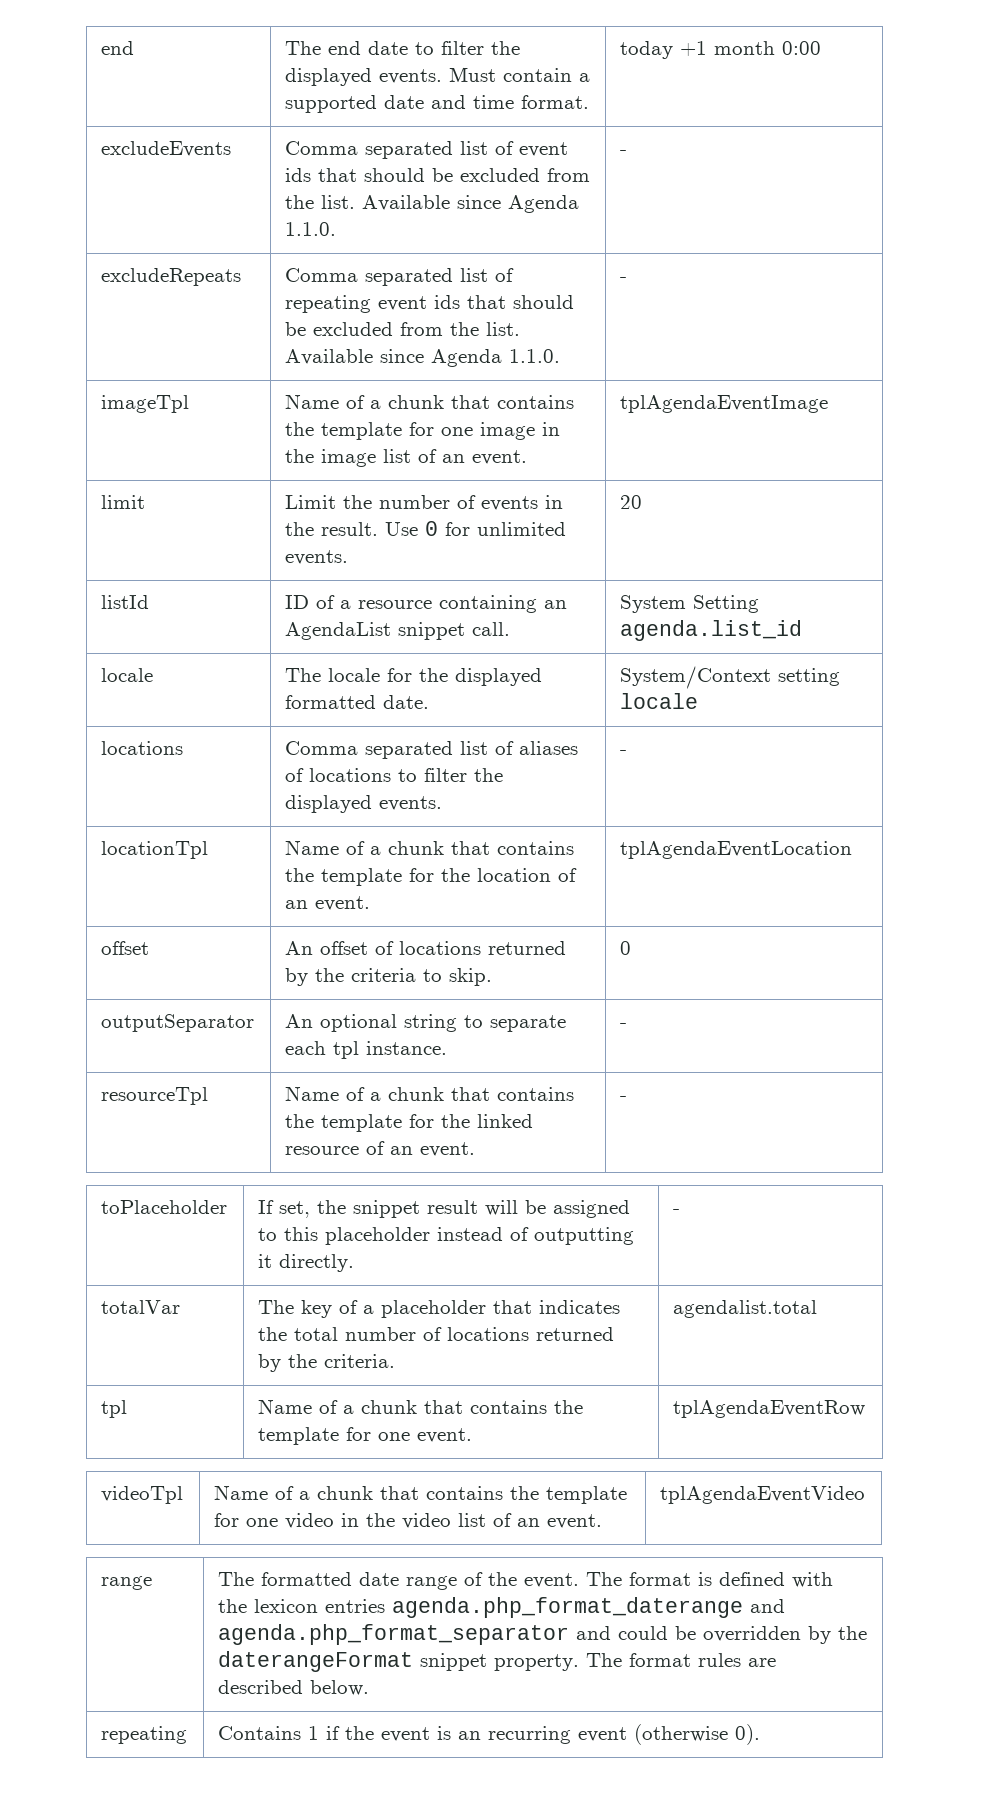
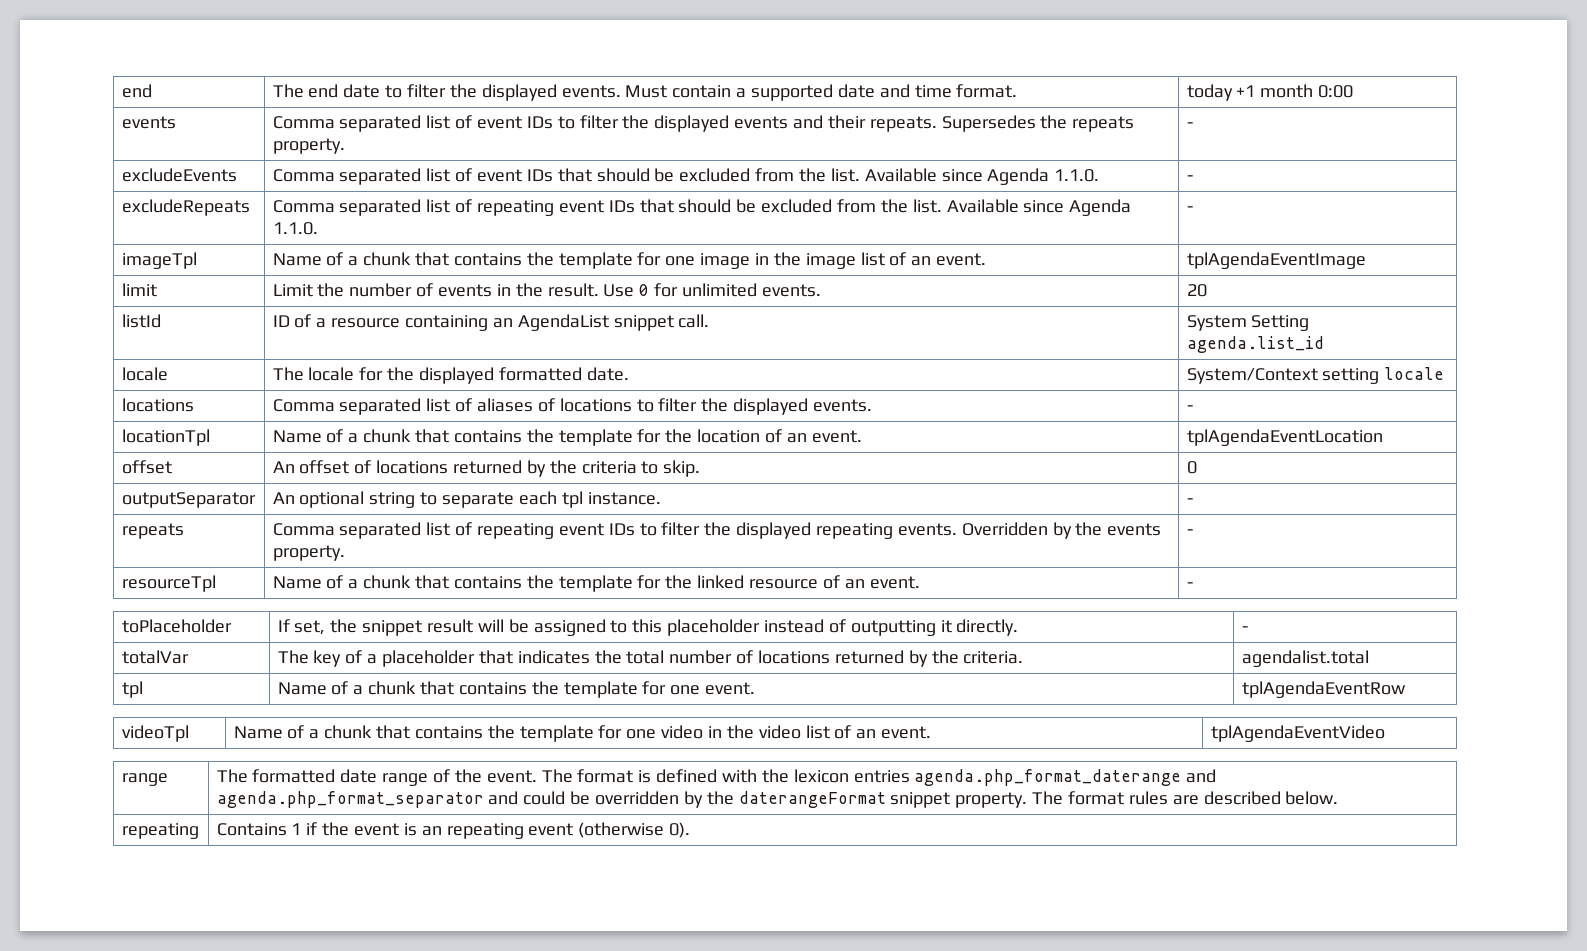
+ events | Comma separated list of event IDs to filter the displayed events and their repeats. Supersedes the repeats property. | -
- excludeEvents | Comma separated list of event ids that should be excluded from the list. Available since Agenda 1.1.0. | -
+ excludeEvents | Comma separated list of event IDs that should be excluded from the list. Available since Agenda 1.1.0. | -
- excludeRepeats | Comma separated list of repeating event ids that should be excluded from the list. Available since Agenda 1.1.0. | -
+ excludeRepeats | Comma separated list of repeating event IDs that should be excluded from the list. Available since Agenda 1.1.0. | -
+ repeats | Comma separated list of repeating event IDs to filter the displayed repeating events. Overridden by the events property. | -
- repeating | Contains 1 if the event is an recurring event (otherwise 0).
+ repeating | Contains 1 if the event is an repeating event (otherwise 0).

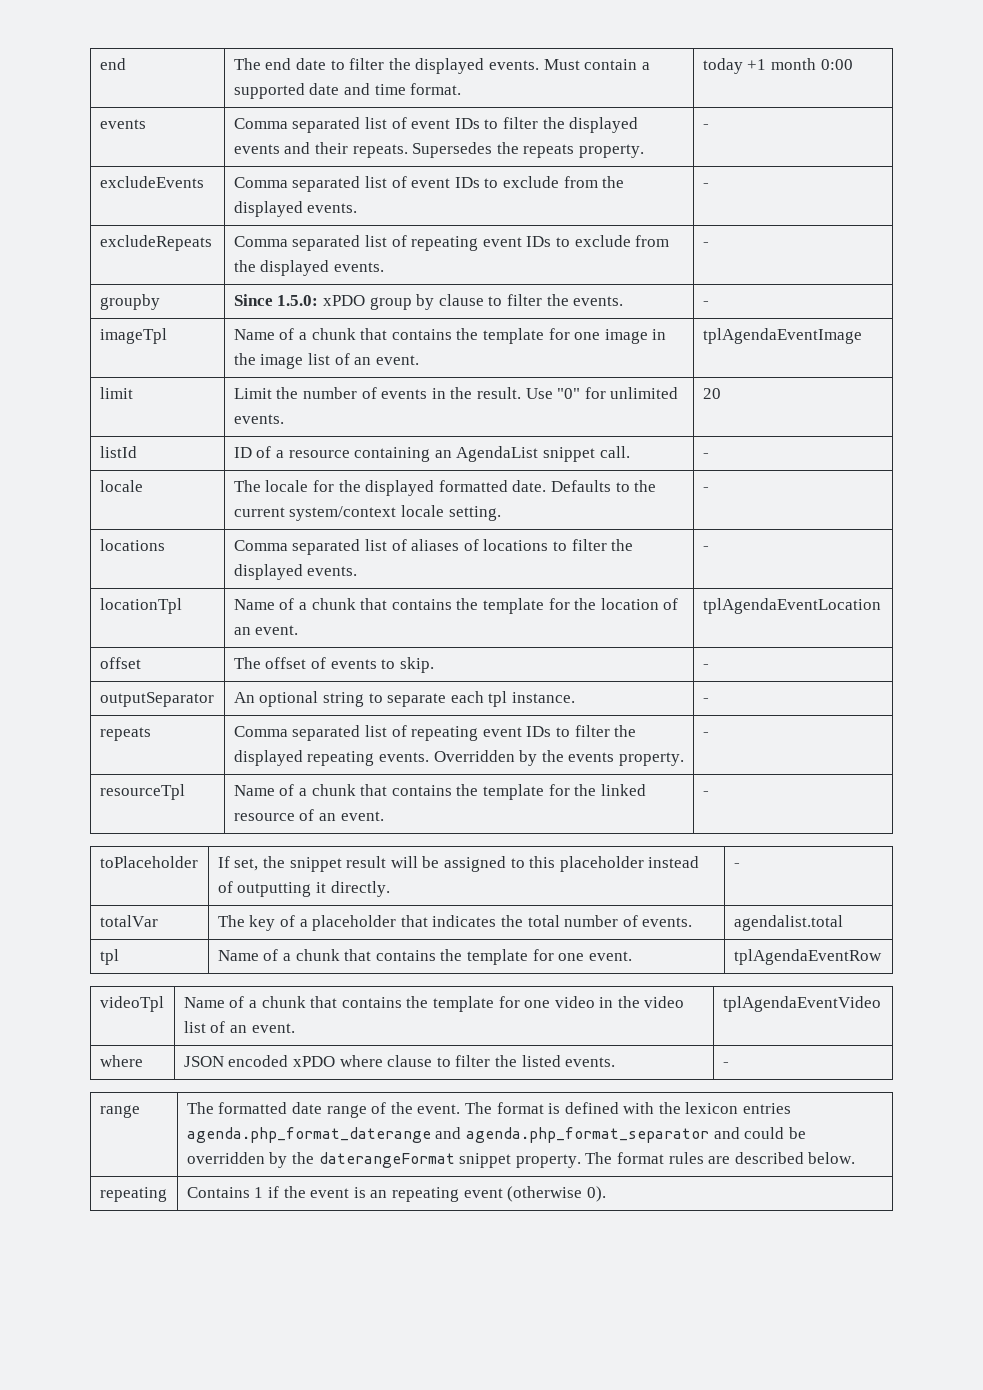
- excludeEvents | Comma separated list of event IDs that should be excluded from the list. Available since Agenda 1.1.0. | -
+ excludeEvents | Comma separated list of event IDs to exclude from the displayed events. | -
- excludeRepeats | Comma separated list of repeating event IDs that should be excluded from the list. Available since Agenda 1.1.0. | -
+ excludeRepeats | Comma separated list of repeating event IDs to exclude from the displayed events. | -
+ groupby | Since 1.5.0: xPDO group by clause to filter the events. | -
- limit | Limit the number of events in the result. Use 0 for unlimited events. | 20
+ limit | Limit the number of events in the result. Use "0" for unlimited events. | 20
- listId | ID of a resource containing an AgendaList snippet call. | System Setting agenda.list_id
+ listId | ID of a resource containing an AgendaList snippet call. | -
- locale | The locale for the displayed formatted date. | System/Context setting locale
+ locale | The locale for the displayed formatted date. Defaults to the current system/context locale setting. | -
- offset | An offset of locations returned by the criteria to skip. | 0
+ offset | The offset of events to skip. | -
- totalVar | The key of a placeholder that indicates the total number of locations returned by the criteria. | agendalist.total
+ totalVar | The key of a placeholder that indicates the total number of events. | agendalist.total
+ where | JSON encoded xPDO where clause to filter the listed events. | -

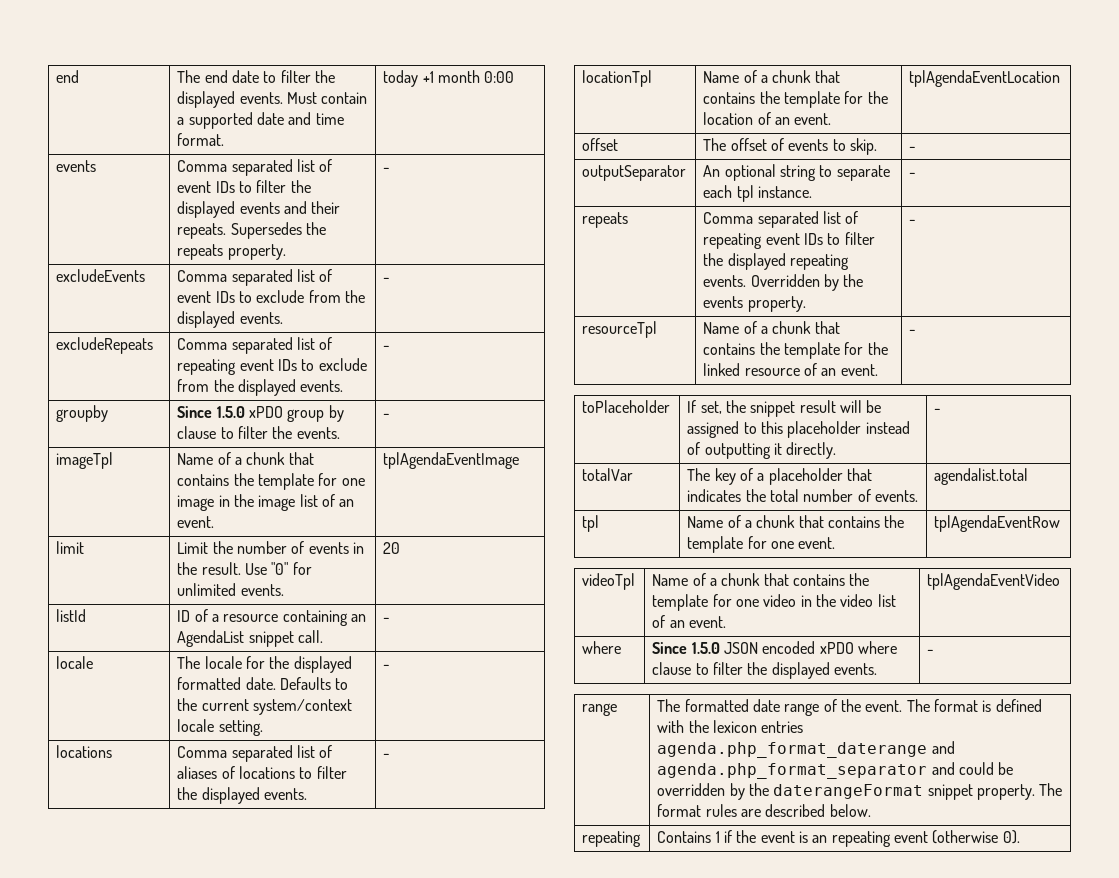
- groupby | Since 1.5.0: xPDO group by clause to filter the events. | -
+ groupby | Since 1.5.0 xPDO group by clause to filter the events. | -
- where | JSON encoded xPDO where clause to filter the listed events. | -
+ where | Since 1.5.0 JSON encoded xPDO where clause to filter the displayed events. | -

